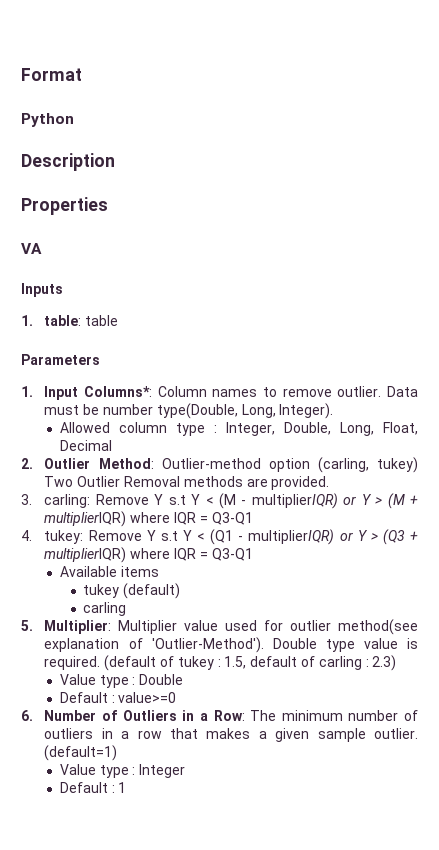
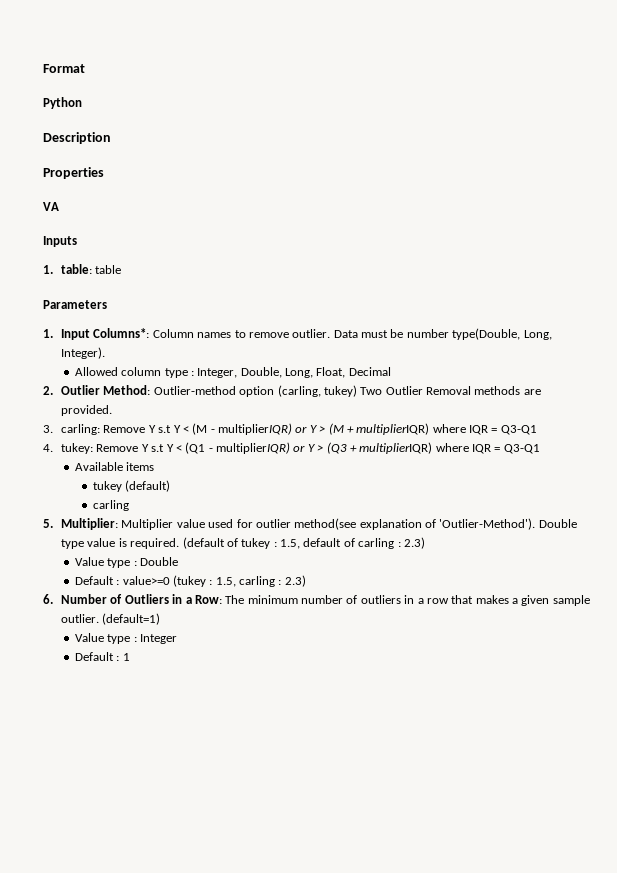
- Default : value>=0
+ Default : value>=0 (tukey : 1.5, carling : 2.3)

